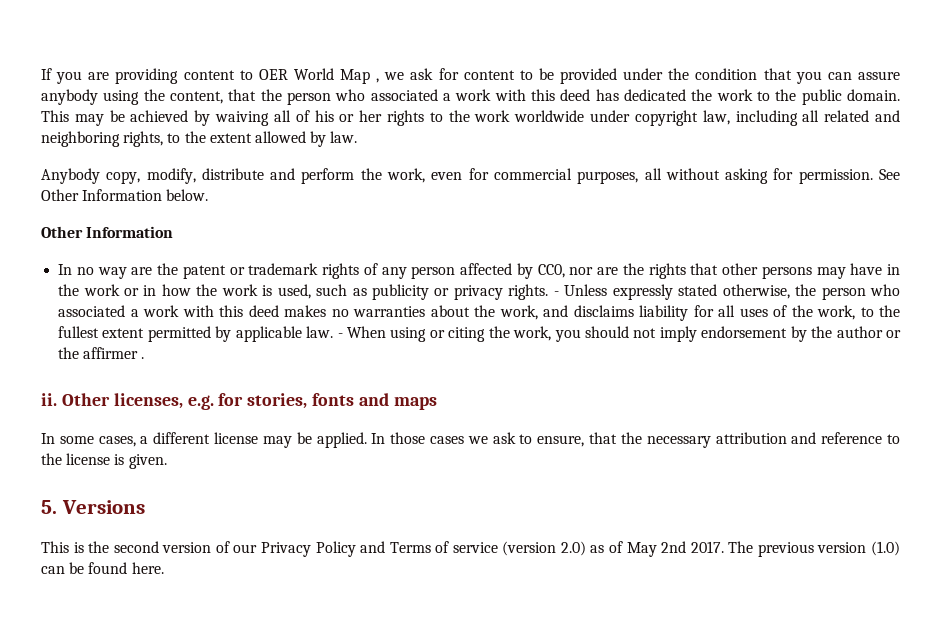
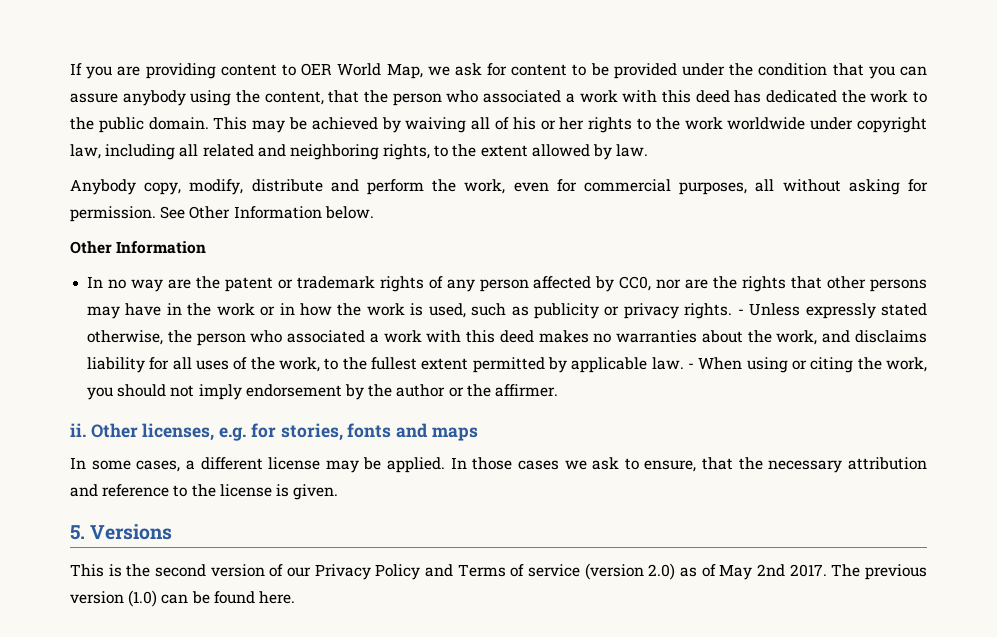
- If you are providing content to OER World Map , we ask for content to be provided under the condition that you can assure anybody using the content, that the person who associated a work with this deed has dedicated the work to the public domain.
+ If you are providing content to OER World Map, we ask for content to be provided under the condition that you can assure anybody using the content, that the person who associated a work with this deed has dedicated the work to the public domain.
- - When using or citing the work, you should not imply endorsement by the author or the affirmer .
+ - When using or citing the work, you should not imply endorsement by the author or the affirmer.

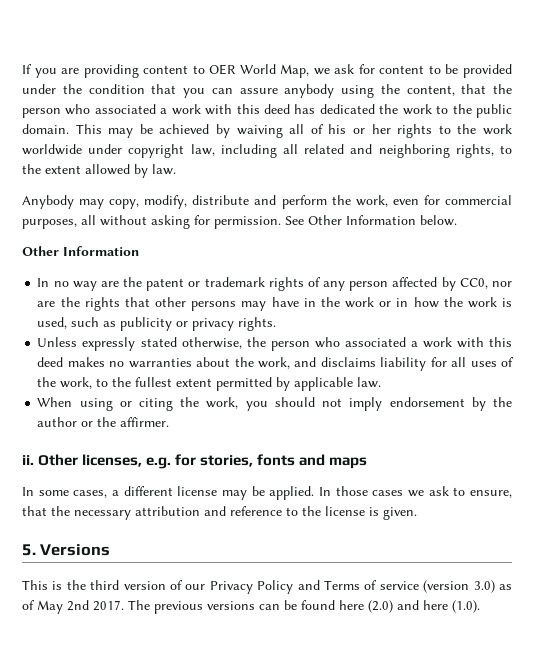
- Anybody copy, modify, distribute and perform the work, even for commercial purposes, all without asking for permission.
+ Anybody may copy, modify, distribute and perform the work, even for commercial purposes, all without asking for permission.
- In no way are the patent or trademark rights of any person affected by CC0, nor are the rights that other persons may have in the work or in how the work is used, such as publicity or privacy rights. - Unless expressly stated otherwise, the person who associated a work with this deed makes no warranties about the work, and disclaims liability for all uses of the work, to the fullest extent permitted by applicable law. - When using or citing the work, you should not imply endorsement by the author or the affirmer.
+ In no way are the patent or trademark rights of any person affected by CC0, nor are the rights that other persons may have in the work or in how the work is used, such as publicity or privacy rights.
+ Unless expressly stated otherwise, the person who associated a work with this deed makes no warranties about the work, and disclaims liability for all uses of the work, to the fullest extent permitted by applicable law.
+ When using or citing the work, you should not imply endorsement by the author or the affirmer.
- This is the second version of our Privacy Policy and Terms of service (version 2.0) as of May 2nd 2017.
+ This is the third version of our Privacy Policy and Terms of service (version 3.0) as of May 2nd 2017.
- The previous version (1.0) can be found here.
+ The previous versions can be found here (2.0) and here (1.0).

